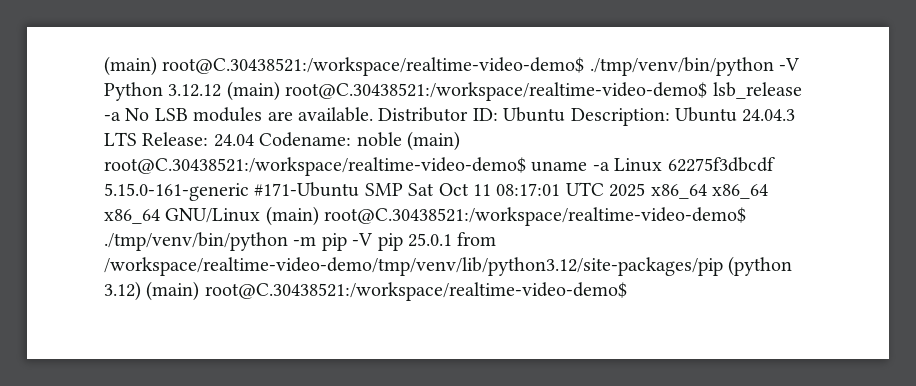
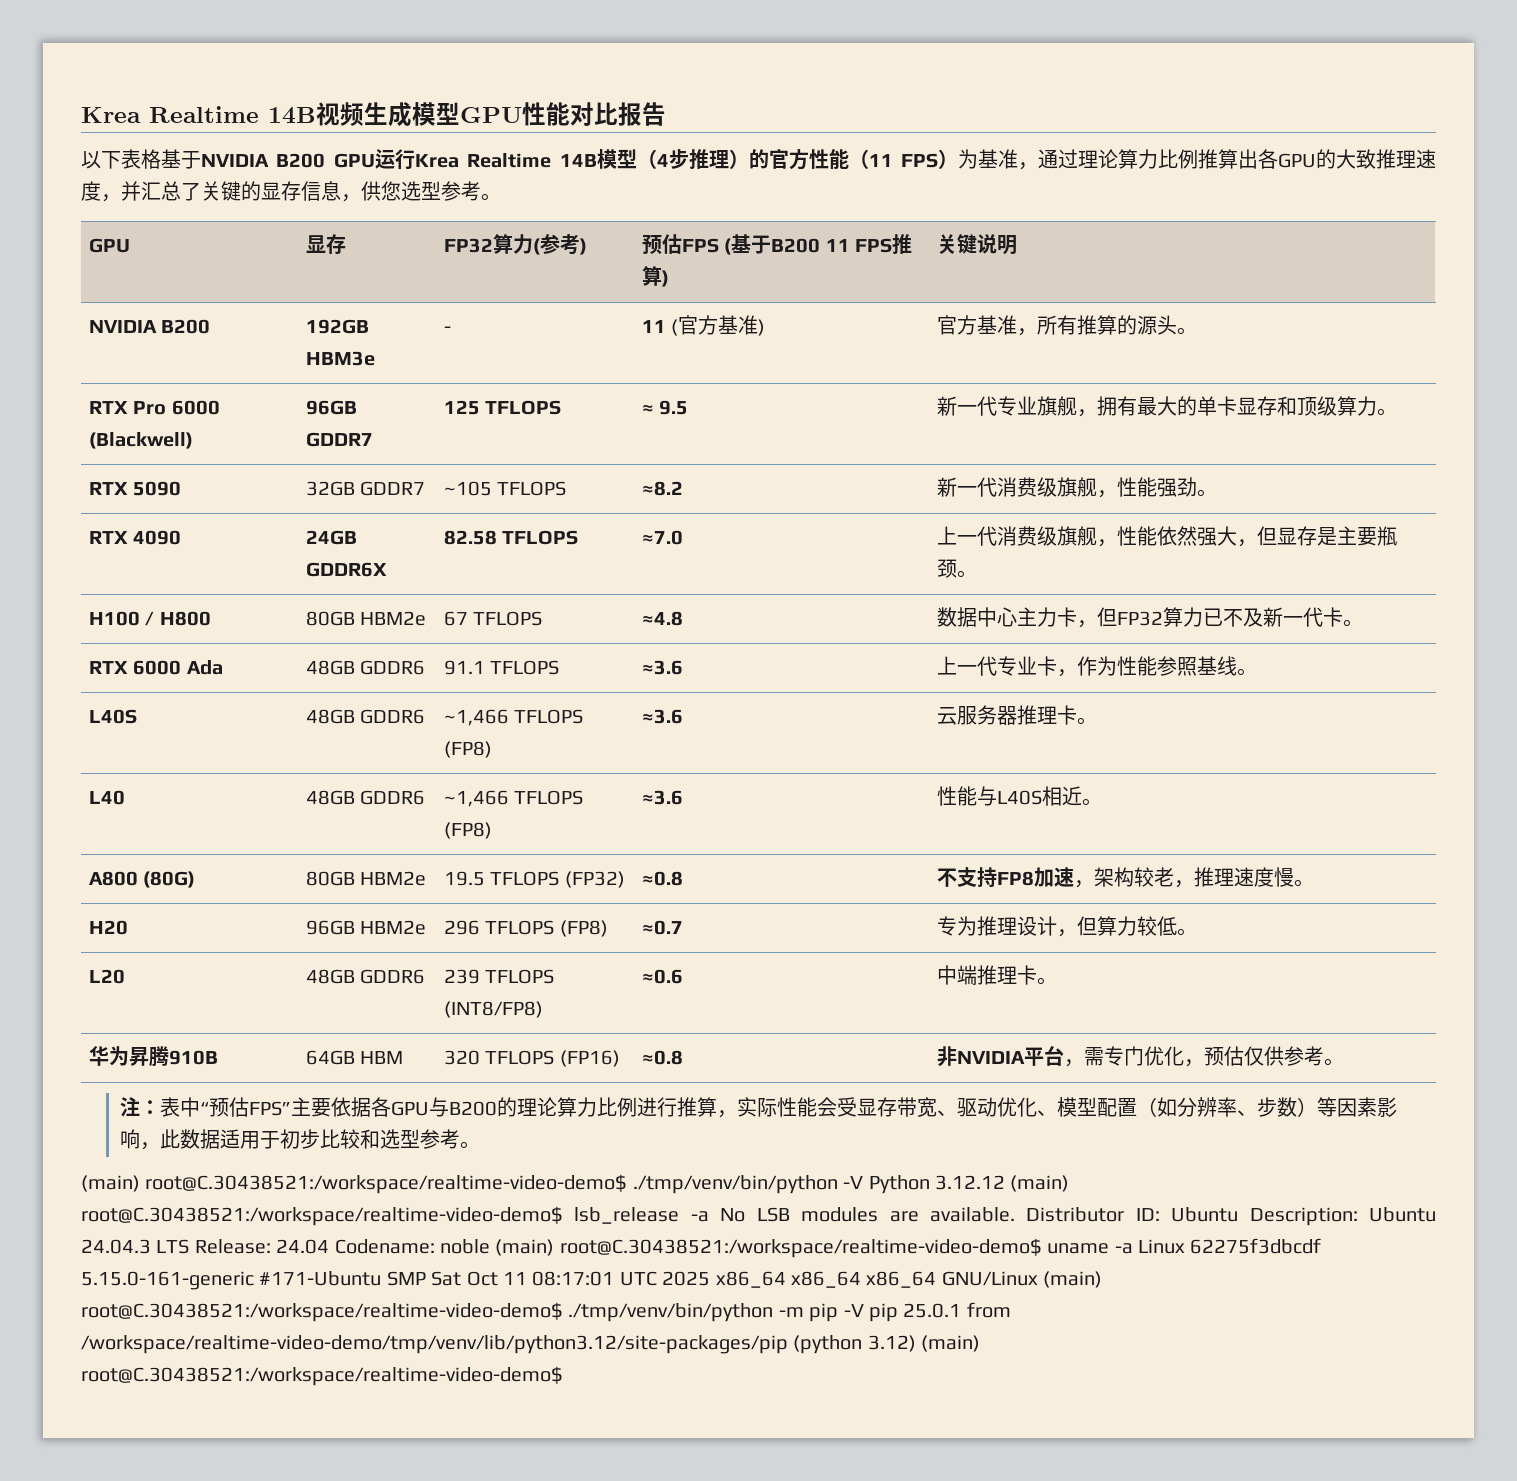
+ Krea Realtime 14B视频生成模型GPU性能对比报告
+ 以下表格基于NVIDIA B200 GPU运行Krea Realtime 14B模型（4步推理）的官方性能（11 FPS）为基准，通过理论算力比例推算出各GPU的大致推理速度，并汇总了关键的显存信息，供您选型参考。
+ GPU | 显存 | FP32算力(参考) | 预估FPS (基于B200 11 FPS推算) | 关键说明
+ NVIDIA B200 | 192GB HBM3e | - | 11 (官方基准) | 官方基准，所有推算的源头。
+ RTX Pro 6000 (Blackwell) | 96GB GDDR7 | 125 TFLOPS | ≈ 9.5 | 新一代专业旗舰，拥有最大的单卡显存和顶级算力。
+ RTX 5090 | 32GB GDDR7 | ~105 TFLOPS | ≈8.2 | 新一代消费级旗舰，性能强劲。
+ RTX 4090 | 24GB GDDR6X | 82.58 TFLOPS | ≈7.0 | 上一代消费级旗舰，性能依然强大，但显存是主要瓶颈。
+ H100 / H800 | 80GB HBM2e | 67 TFLOPS | ≈4.8 | 数据中心主力卡，但FP32算力已不及新一代卡。
+ RTX 6000 Ada | 48GB GDDR6 | 91.1 TFLOPS | ≈3.6 | 上一代专业卡，作为性能参照基线。
+ L40S | 48GB GDDR6 | ~1,466 TFLOPS (FP8) | ≈3.6 | 云服务器推理卡。
+ L40 | 48GB GDDR6 | ~1,466 TFLOPS (FP8) | ≈3.6 | 性能与L40S相近。
+ A800 (80G) | 80GB HBM2e | 19.5 TFLOPS (FP32) | ≈0.8 | 不支持FP8加速，架构较老，推理速度慢。
+ H20 | 96GB HBM2e | 296 TFLOPS (FP8) | ≈0.7 | 专为推理设计，但算力较低。
+ L20 | 48GB GDDR6 | 239 TFLOPS (INT8/FP8) | ≈0.6 | 中端推理卡。
+ 华为昇腾910B | 64GB HBM | 320 TFLOPS (FP16) | ≈0.8 | 非NVIDIA平台，需专门优化，预估仅供参考。
+ 注：表中“预估FPS”主要依据各GPU与B200的理论算力比例进行推算，实际性能会受显存带宽、驱动优化、模型配置（如分辨率、步数）等因素影响，此数据适用于初步比较和选型参考。

